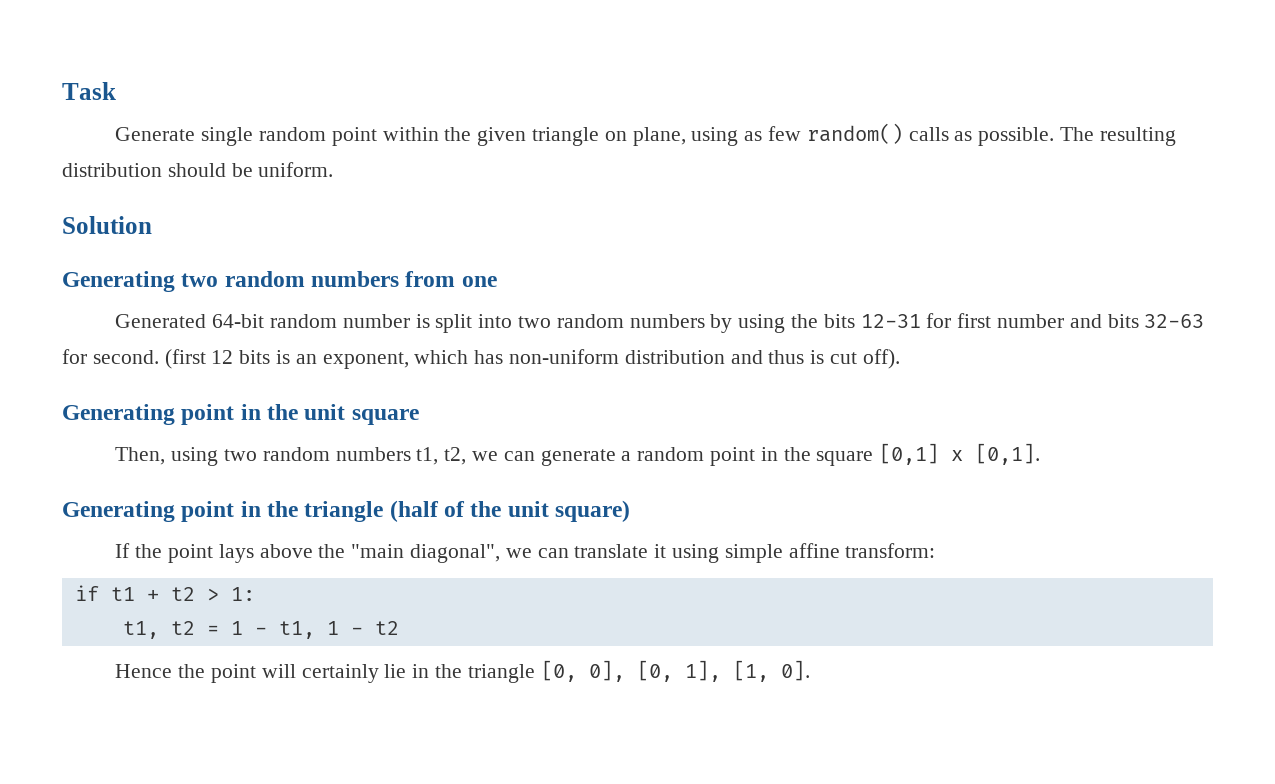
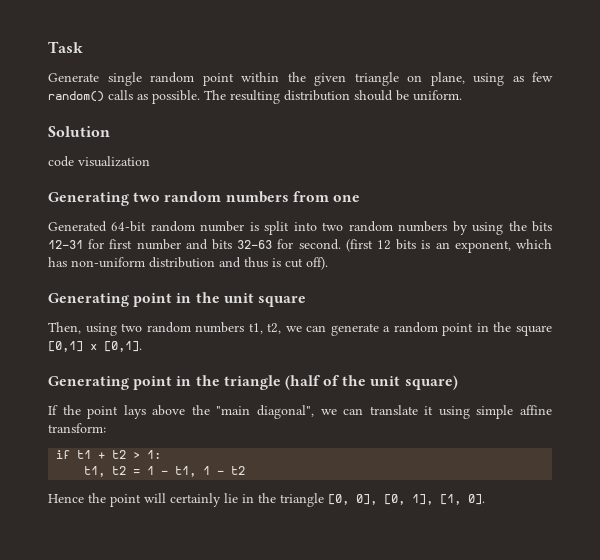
+ code visualization

